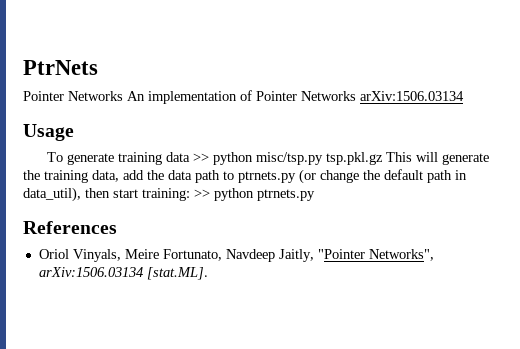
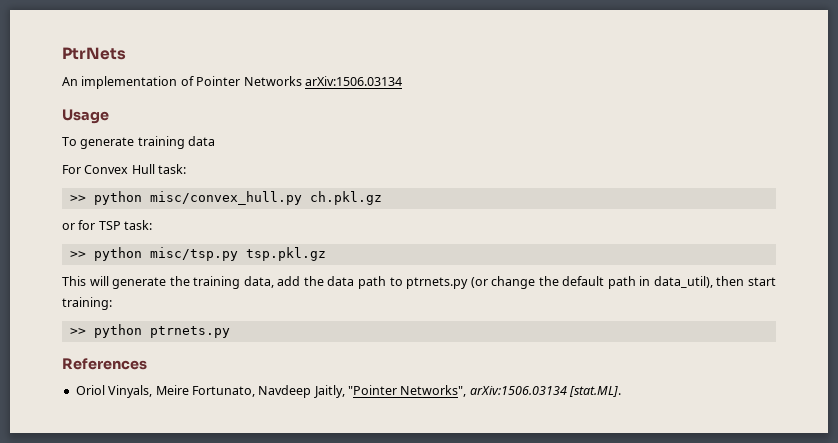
- Pointer Networks An implementation of Pointer Networks arXiv:1506.03134
+ An implementation of Pointer Networks arXiv:1506.03134
- To generate training data >> python misc/tsp.py tsp.pkl.gz This will generate the training data, add the data path to ptrnets.py (or change the default path in data_util), then start training: >> python ptrnets.py
+ To generate training data
+ For Convex Hull task:
+ >> python misc/convex_hull.py ch.pkl.gz
+ or for TSP task:
+ >> python misc/tsp.py tsp.pkl.gz
+ This will generate the training data, add the data path to ptrnets.py (or change the default path in data_util), then start training:
+ >> python ptrnets.py

